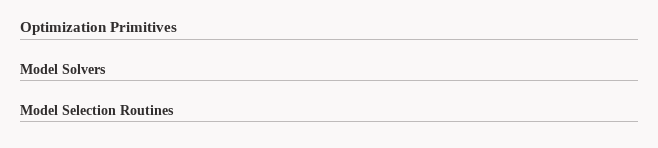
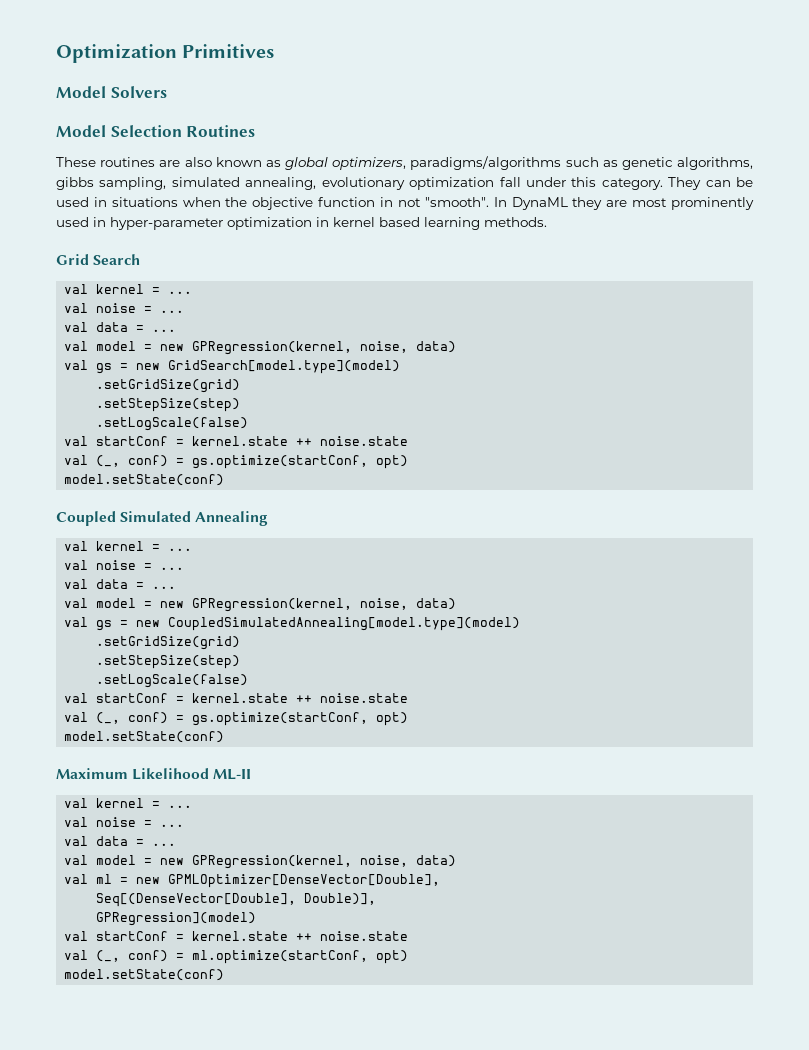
+ These routines are also known as global optimizers, paradigms/algorithms such as genetic algorithms, gibbs sampling, simulated annealing, evolutionary optimization fall under this category. They can be used in situations when the objective function in not "smooth". In DynaML they are most prominently used in hyper-parameter optimization in kernel based learning methods.
+ Grid Search
+ val kernel = ...
+ val noise = ...
+ val data = ...
+ val model = new GPRegression(kernel, noise, data)
+ val gs = new GridSearch[model.type](model)
+ .setGridSize(grid)
+ .setStepSize(step)
+ .setLogScale(false)
+ val startConf = kernel.state ++ noise.state
+ val (_, conf) = gs.optimize(startConf, opt)
+ model.setState(conf)
+ Coupled Simulated Annealing
+ val kernel = ...
+ val noise = ...
+ val data = ...
+ val model = new GPRegression(kernel, noise, data)
+ val gs = new CoupledSimulatedAnnealing[model.type](model)
+ .setGridSize(grid)
+ .setStepSize(step)
+ .setLogScale(false)
+ val startConf = kernel.state ++ noise.state
+ val (_, conf) = gs.optimize(startConf, opt)
+ model.setState(conf)
+ Maximum Likelihood ML-II
+ val kernel = ...
+ val noise = ...
+ val data = ...
+ val model = new GPRegression(kernel, noise, data)
+ val ml = new GPMLOptimizer[DenseVector[Double],
+ Seq[(DenseVector[Double], Double)],
+ GPRegression](model)
+ val startConf = kernel.state ++ noise.state
+ val (_, conf) = ml.optimize(startConf, opt)
+ model.setState(conf)

